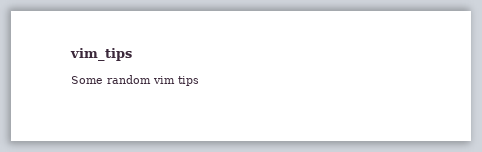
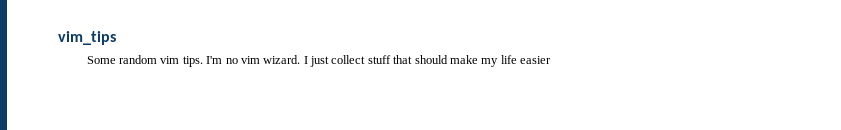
- Some random vim tips
+ Some random vim tips. I'm no vim wizard. I just collect stuff that should make my life easier

